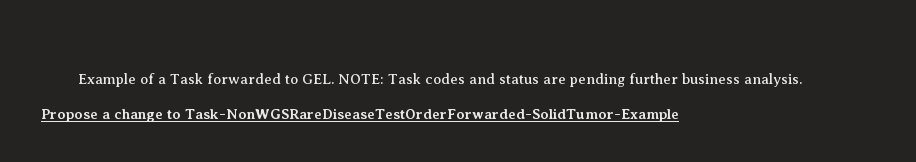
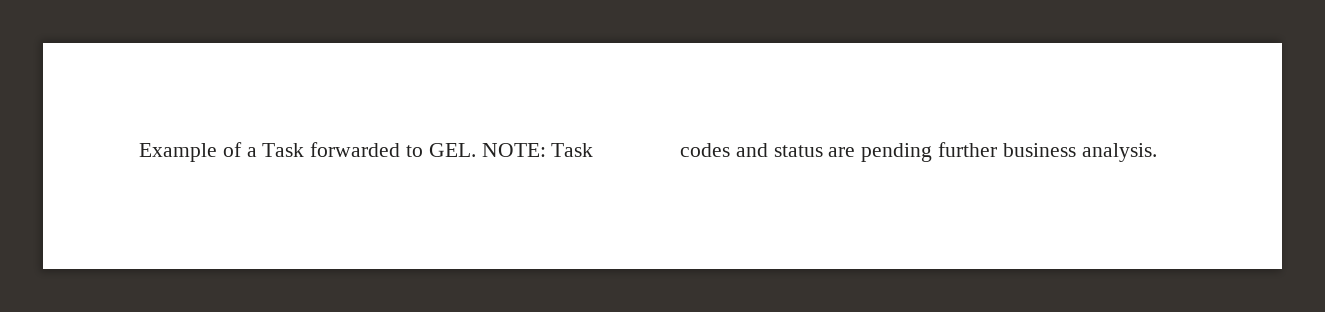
- Propose a change to Task-NonWGSRareDiseaseTestOrderForwarded-SolidTumor-Example

